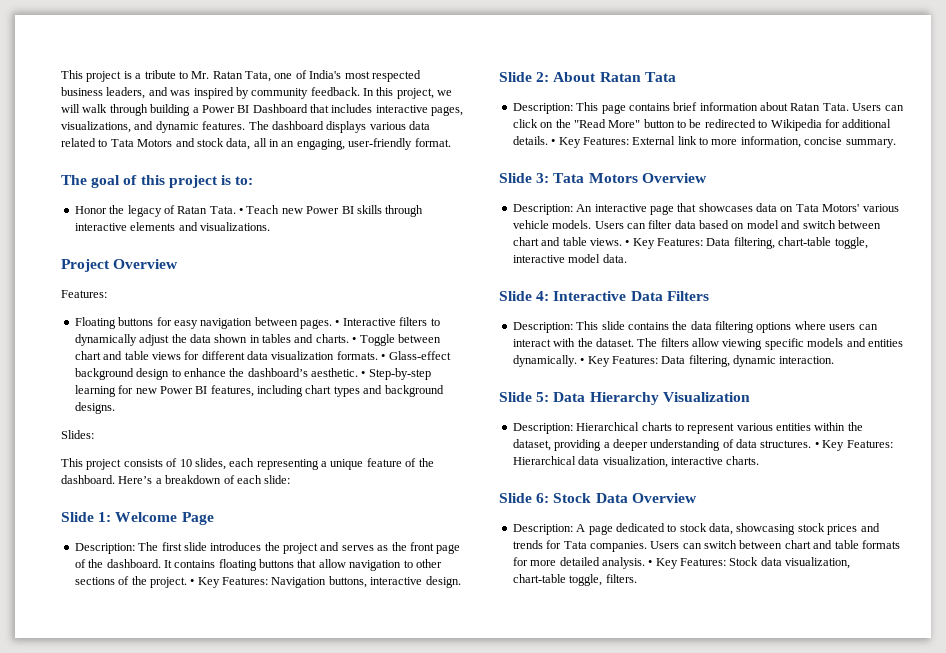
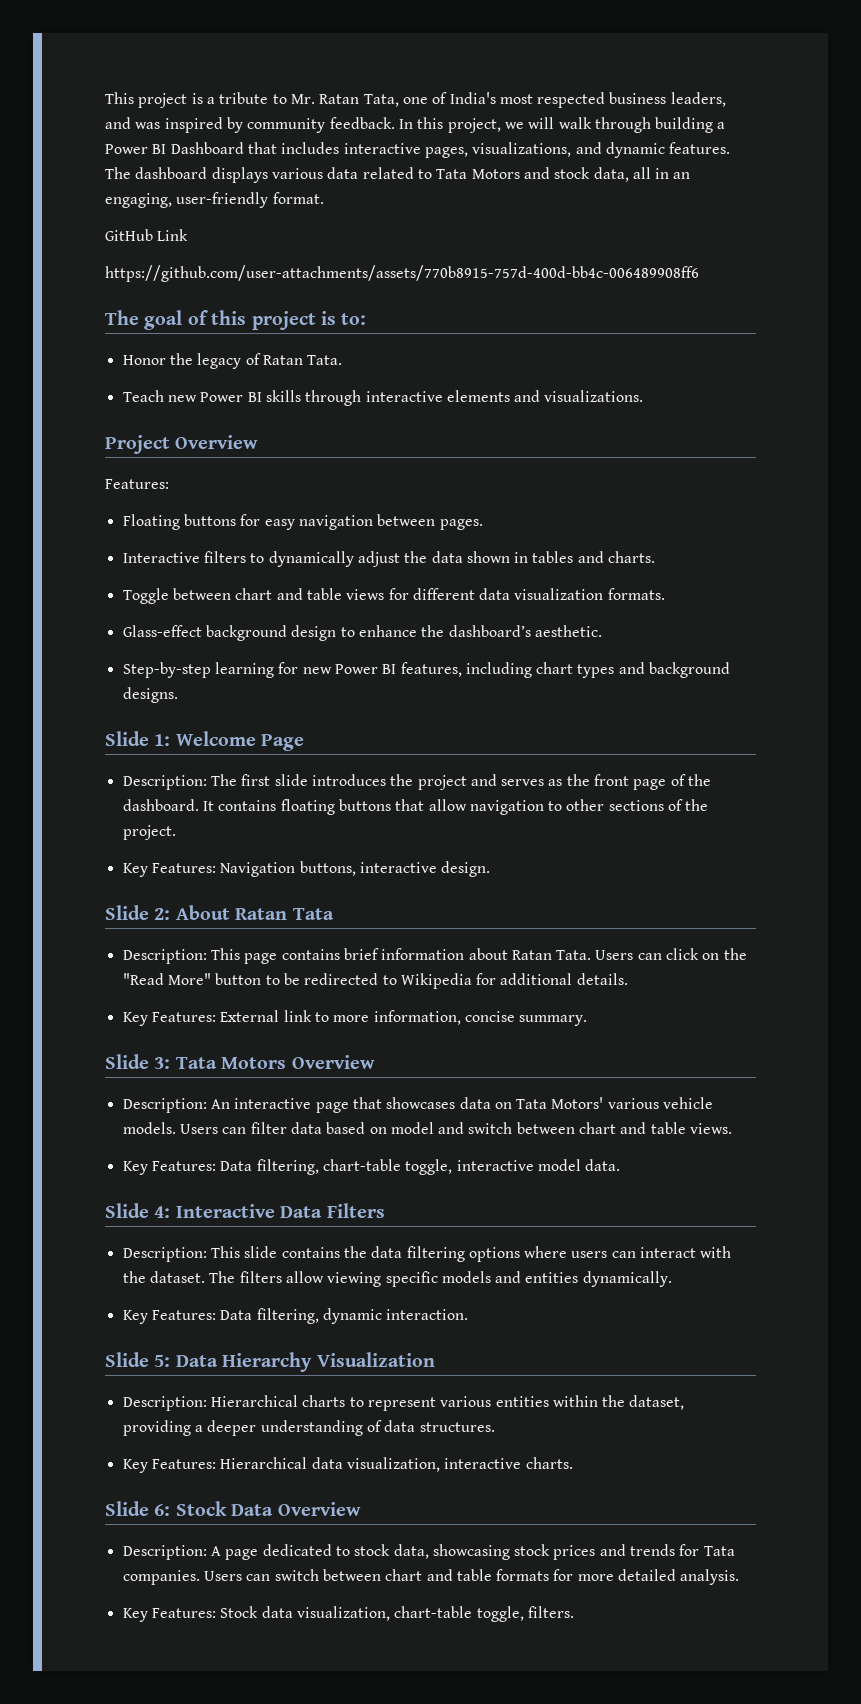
+ GitHub Link
+ https://github.com/user-attachments/assets/770b8915-757d-400d-bb4c-006489908ff6
- Honor the legacy of Ratan Tata. • Teach new Power BI skills through interactive elements and visualizations.
+ Honor the legacy of Ratan Tata.
+ Teach new Power BI skills through interactive elements and visualizations.
- Floating buttons for easy navigation between pages. • Interactive filters to dynamically adjust the data shown in tables and charts. • Toggle between chart and table views for different data visualization formats. • Glass-effect background design to enhance the dashboard’s aesthetic. • Step-by-step learning for new Power BI features, including chart types and background designs.
+ Floating buttons for easy navigation between pages.
+ Interactive filters to dynamically adjust the data shown in tables and charts.
+ Toggle between chart and table views for different data visualization formats.
+ Glass-effect background design to enhance the dashboard’s aesthetic.
+ Step-by-step learning for new Power BI features, including chart types and background designs.
- Slides:
- This project consists of 10 slides, each representing a unique feature of the dashboard. Here’s a breakdown of each slide:
- It contains floating buttons that allow navigation to other sections of the project. • Key Features: Navigation buttons, interactive design.
+ It contains floating buttons that allow navigation to other sections of the project.
+ Key Features: Navigation buttons, interactive design.
- Users can click on the "Read More" button to be redirected to Wikipedia for additional details. • Key Features: External link to more information, concise summary.
+ Users can click on the "Read More" button to be redirected to Wikipedia for additional details.
+ Key Features: External link to more information, concise summary.
- Users can filter data based on model and switch between chart and table views. • Key Features: Data filtering, chart-table toggle, interactive model data.
+ Users can filter data based on model and switch between chart and table views.
+ Key Features: Data filtering, chart-table toggle, interactive model data.
- The filters allow viewing specific models and entities dynamically. • Key Features: Data filtering, dynamic interaction.
+ The filters allow viewing specific models and entities dynamically.
+ Key Features: Data filtering, dynamic interaction.
- Description: Hierarchical charts to represent various entities within the dataset, providing a deeper understanding of data structures. • Key Features: Hierarchical data visualization, interactive charts.
+ Description: Hierarchical charts to represent various entities within the dataset, providing a deeper understanding of data structures.
+ Key Features: Hierarchical data visualization, interactive charts.
- Users can switch between chart and table formats for more detailed analysis. • Key Features: Stock data visualization, chart-table toggle, filters.
+ Users can switch between chart and table formats for more detailed analysis.
+ Key Features: Stock data visualization, chart-table toggle, filters.

